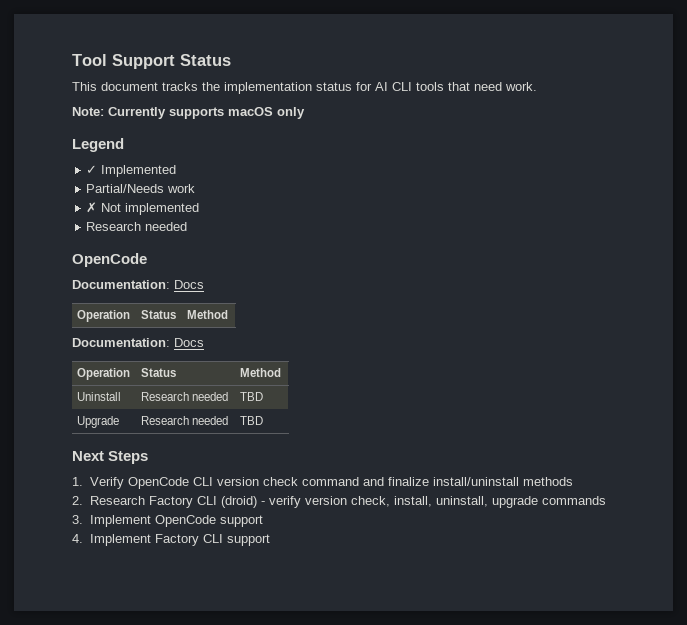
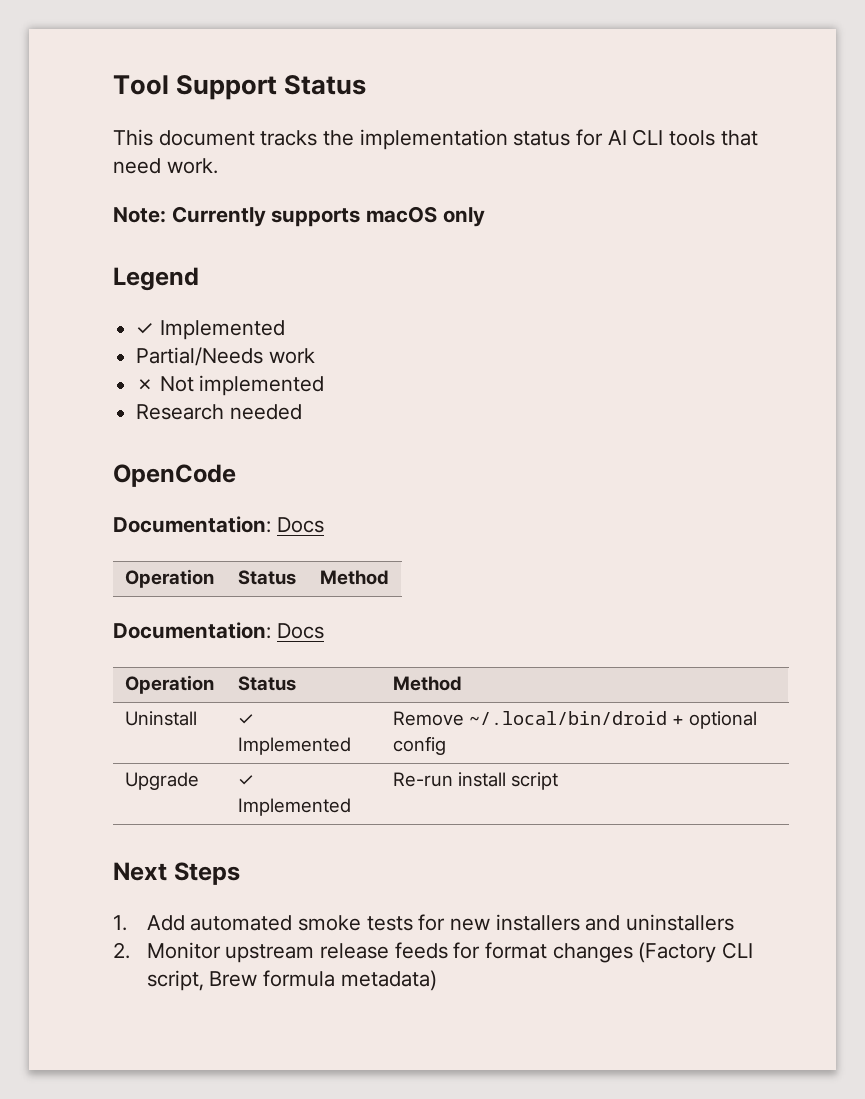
- Uninstall | Research needed | TBD
- Upgrade | Research needed | TBD
+ Uninstall | ✓ Implemented | Remove ~/.local/bin/droid + optional config
+ Upgrade | ✓ Implemented | Re-run install script
  Next Steps
- 1. Verify OpenCode CLI version check command and finalize install/uninstall methods
- 2. Research Factory CLI (droid) - verify version check, install, uninstall, upgrade commands
- 3. Implement OpenCode support
- 4. Implement Factory CLI support
+ 1. Add automated smoke tests for new installers and uninstallers
+ 2. Monitor upstream release feeds for format changes (Factory CLI script, Brew formula metadata)

